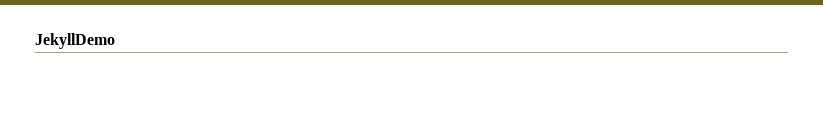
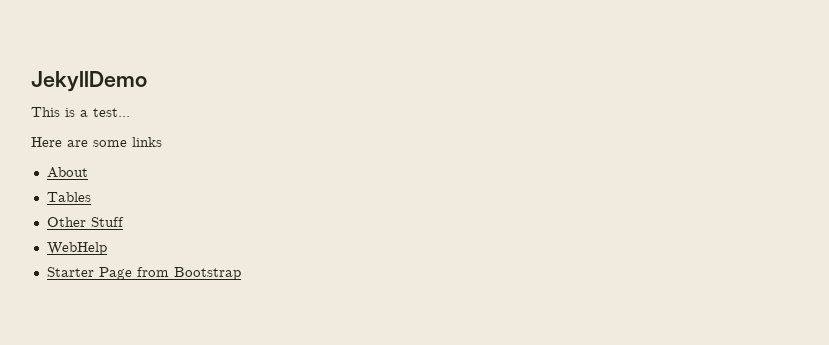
+ This is a test...
+ Here are some links
+ About
+ Tables
+ Other Stuff
+ WebHelp
+ Starter Page from Bootstrap

